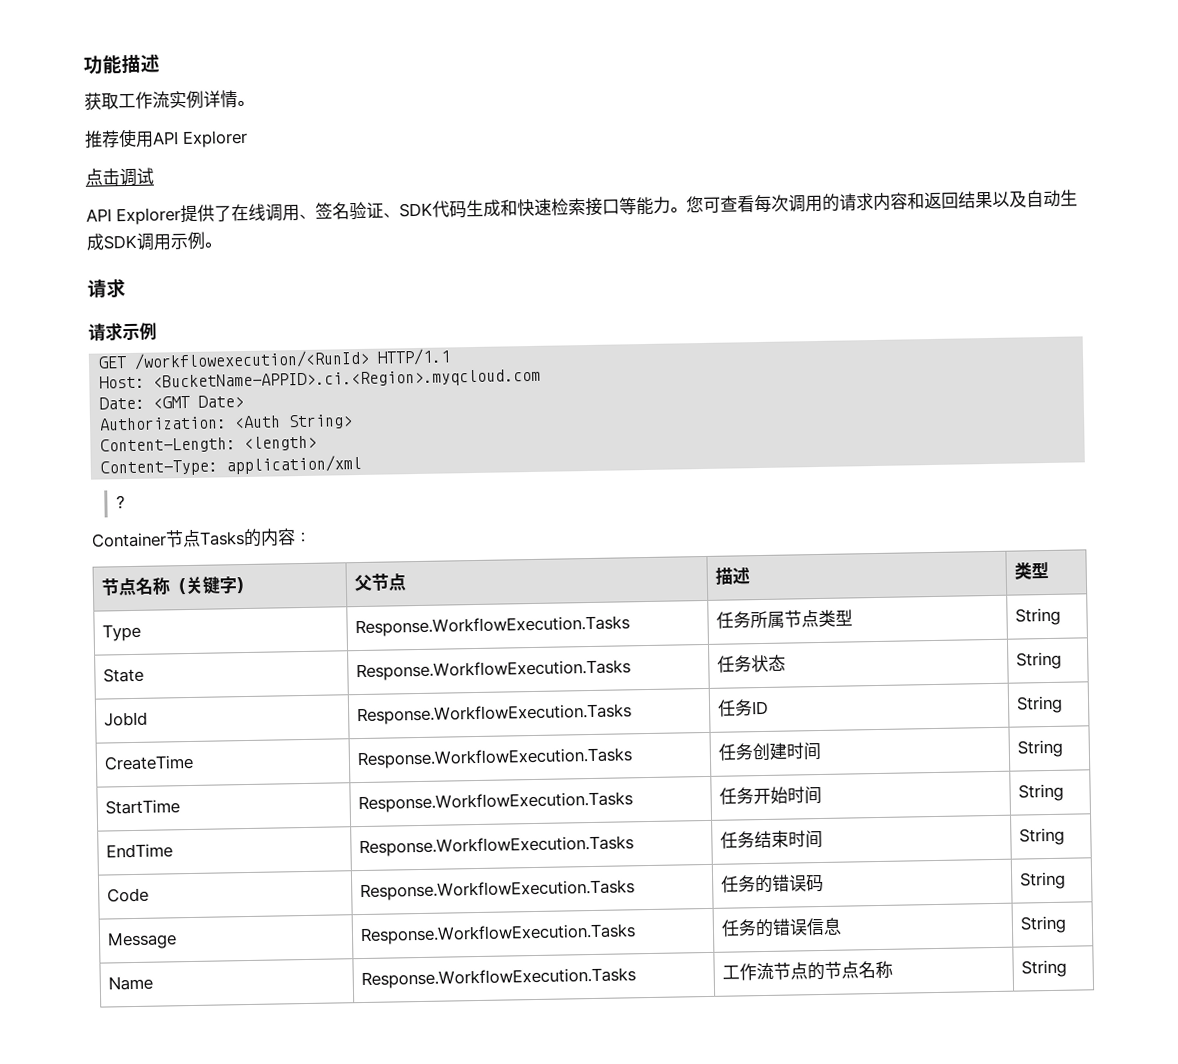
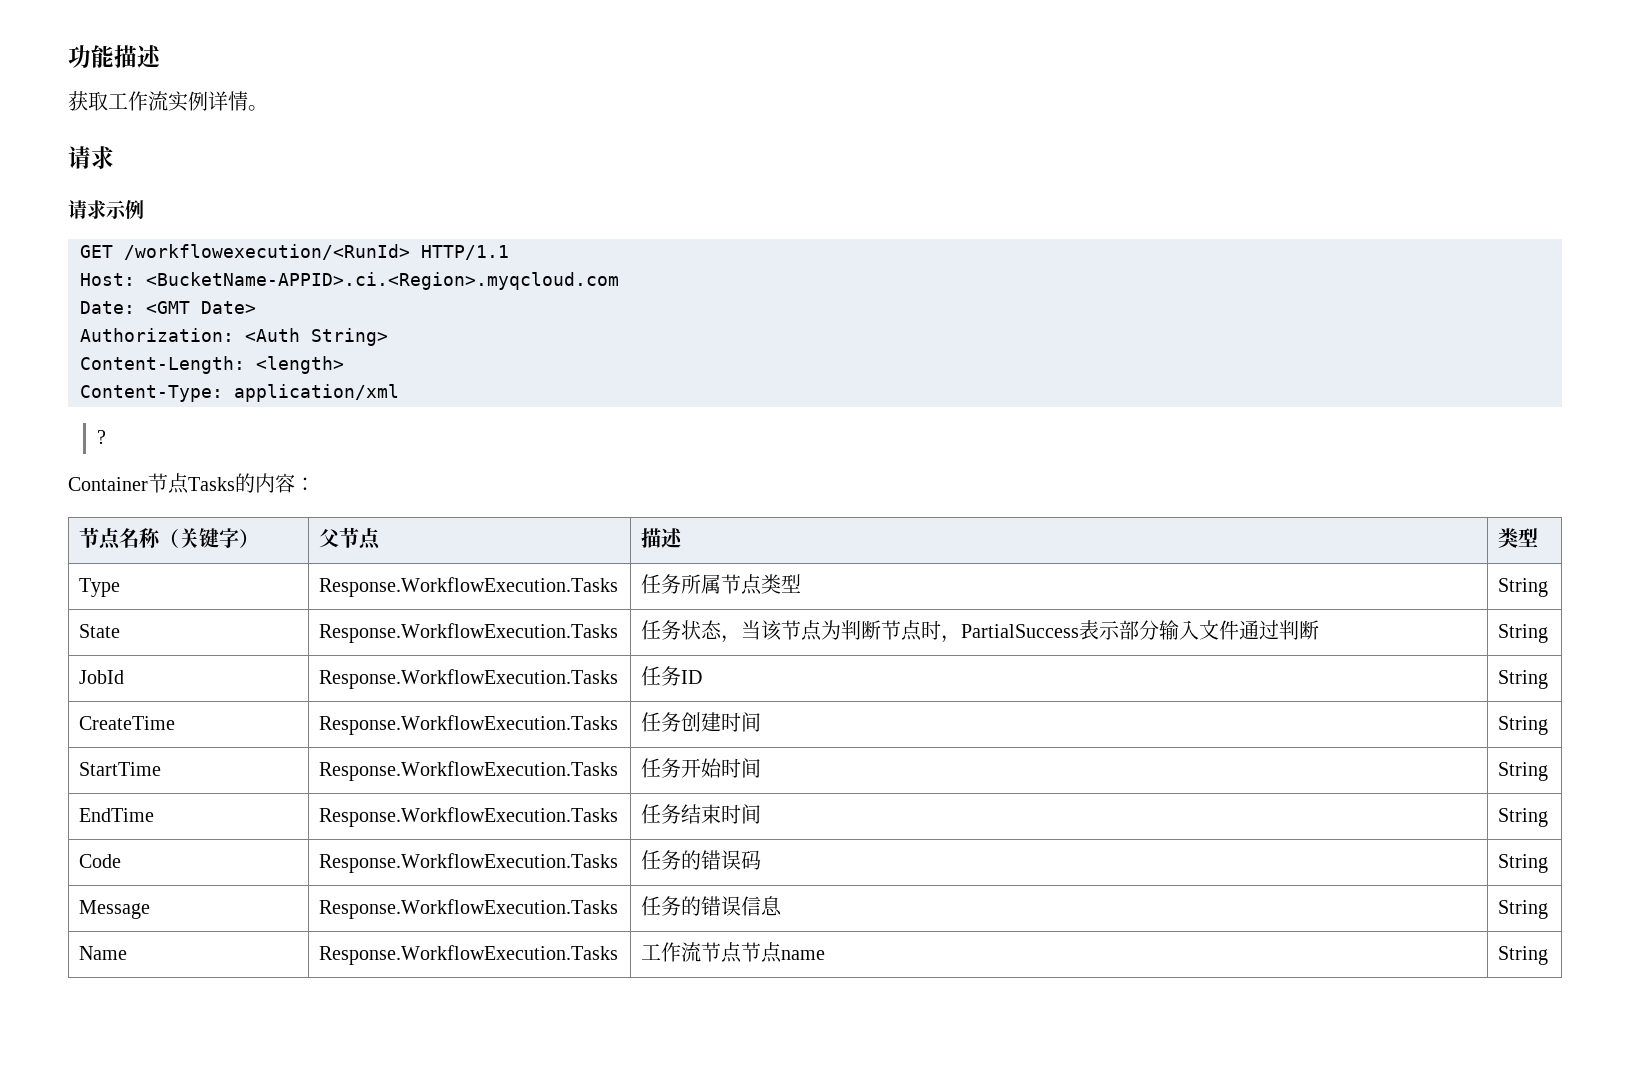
- 推荐使用API Explorer
- 点击调试
- API Explorer提供了在线调用、签名验证、SDK代码生成和快速检索接口等能力。您可查看每次调用的请求内容和返回结果以及自动生成SDK调用示例。
- State | Response.WorkflowExecution.Tasks | 任务状态 | String
+ State | Response.WorkflowExecution.Tasks | 任务状态，当该节点为判断节点时，PartialSuccess表示部分输入文件通过判断 | String
- Name | Response.WorkflowExecution.Tasks | 工作流节点的节点名称 | String
+ Name | Response.WorkflowExecution.Tasks | 工作流节点节点name | String

